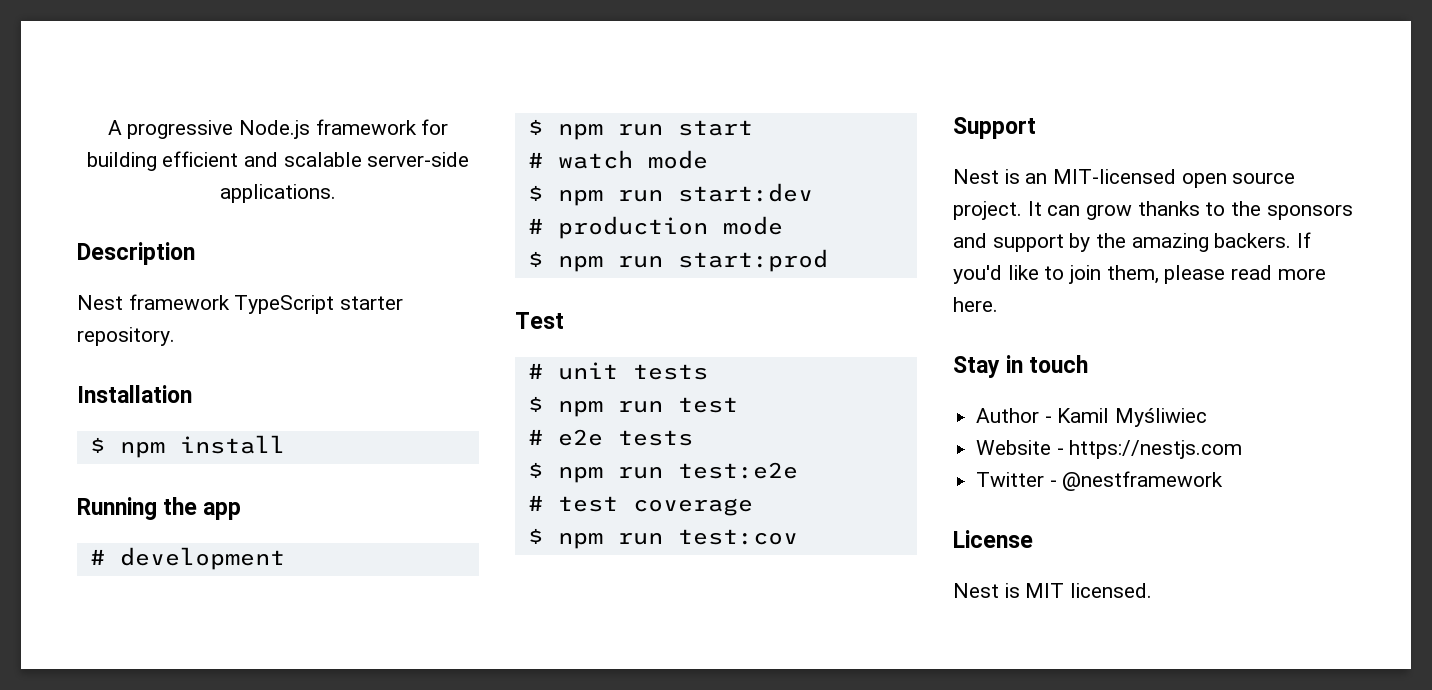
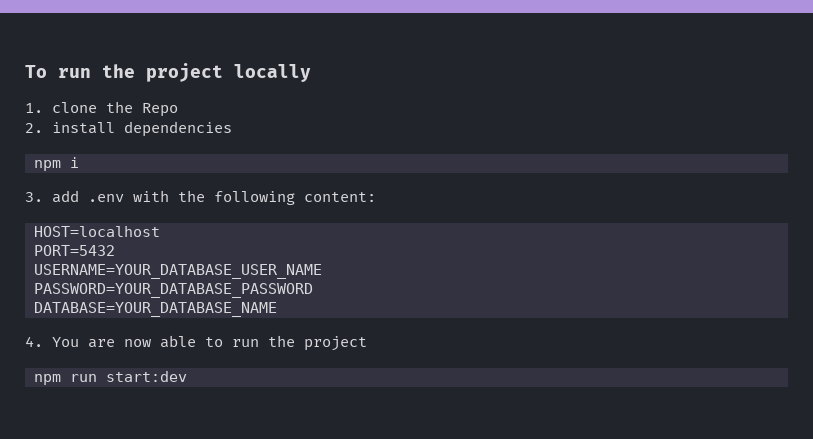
- A progressive Node.js framework for building efficient and scalable server-side applications.
- Description
- Nest framework TypeScript starter repository.
- Installation
- $ npm install
- Running the app
- # development
- $ npm run start
- # watch mode
- $ npm run start:dev
- # production mode
- $ npm run start:prod
- Test
- # unit tests
- $ npm run test
- # e2e tests
- $ npm run test:e2e
- # test coverage
- $ npm run test:cov
- Support
- Nest is an MIT-licensed open source project. It can grow thanks to the sponsors and support by the amazing backers. If you'd like to join them, please read more here.
- Stay in touch
- Author - Kamil Myśliwiec
- Website - https://nestjs.com
- Twitter - @nestframework
- License
- Nest is MIT licensed.
+ To run the project locally
+ 1. clone the Repo
+ 2. install dependencies
+ npm i
+ 3. add .env with the following content:
+ HOST=localhost
+ PORT=5432
+ USERNAME=YOUR_DATABASE_USER_NAME
+ PASSWORD=YOUR_DATABASE_PASSWORD
+ DATABASE=YOUR_DATABASE_NAME
+ 4. You are now able to run the project
+ npm run start:dev

